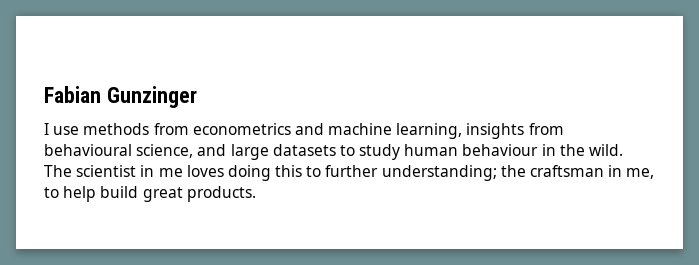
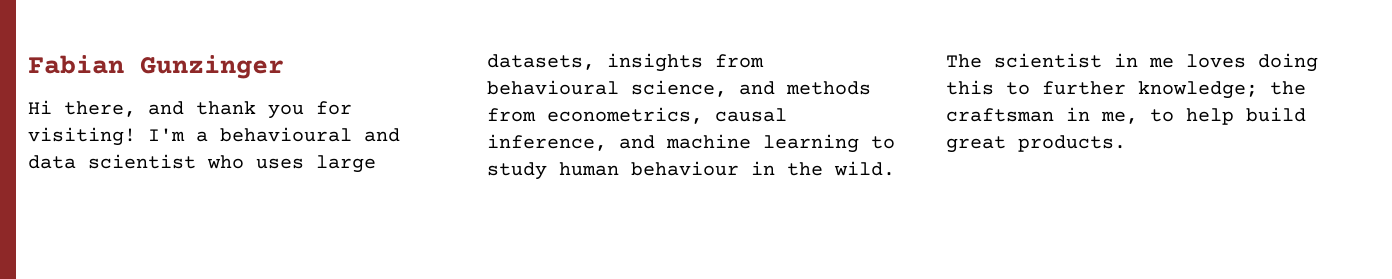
- I use methods from econometrics and machine learning, insights from behavioural science, and large datasets to study human behaviour in the wild.
+ Hi there, and thank you for visiting! I'm a behavioural and data scientist who uses large datasets, insights from behavioural science, and methods from econometrics, causal inference, and machine learning to study human behaviour in the wild.
- The scientist in me loves doing this to further understanding; the craftsman in me, to help build great products.
+ The scientist in me loves doing this to further knowledge; the craftsman in me, to help build great products.

